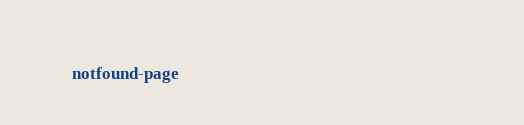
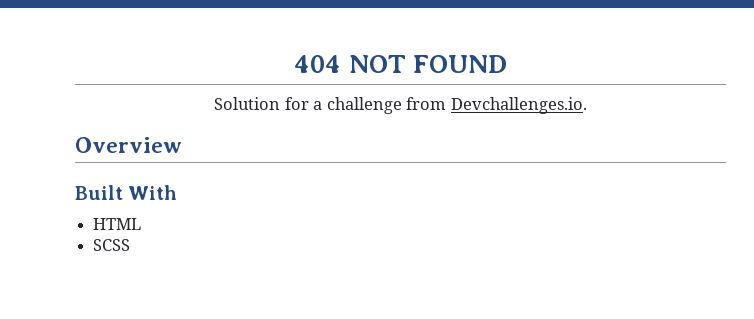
- notfound-page
+ 404 NOT FOUND
+ Solution for a challenge from Devchallenges.io.
+ Overview
+ Built With
+ HTML
+ SCSS

